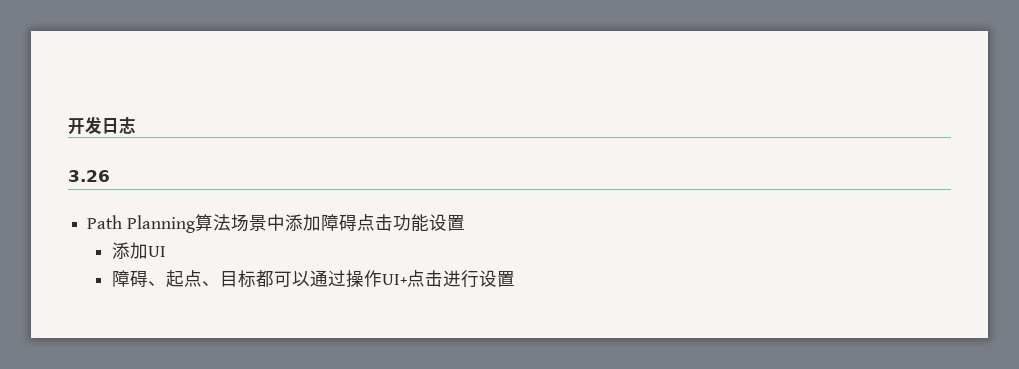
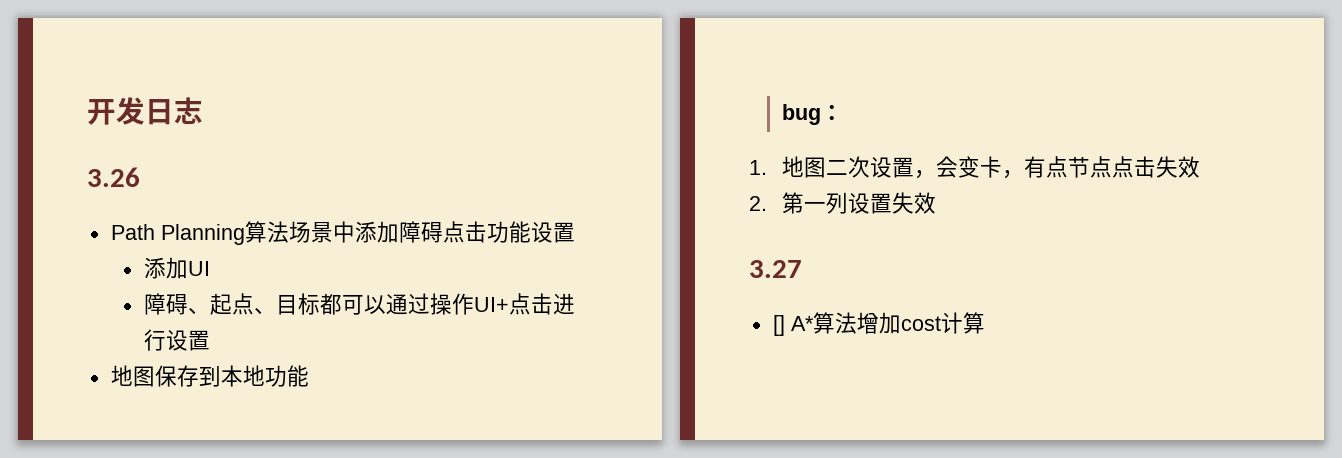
+ 地图保存到本地功能
+ bug：
+ 1.地图二次设置，会变卡，有点节点点击失效
+ 2.第一列设置失效
+ 3.27
+ [] A*算法增加cost计算

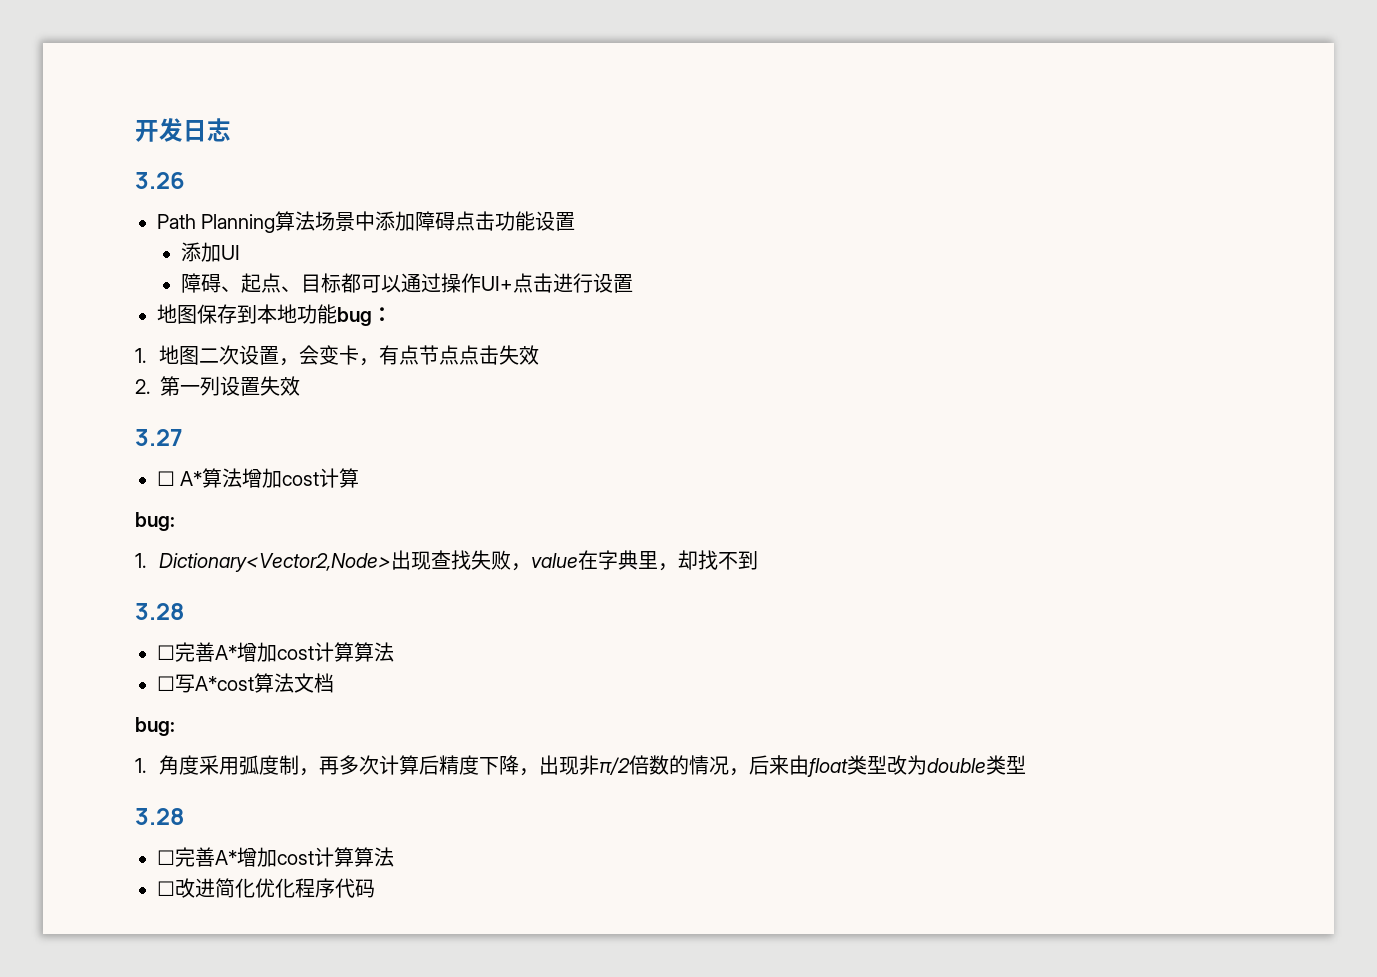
- 地图保存到本地功能
- bug：
+ 地图保存到本地功能bug：
- [] A*算法增加cost计算
+ ☐ A*算法增加cost计算
+ bug:
+ 1. Dictionary<Vector2,Node>出现查找失败，value在字典里，却找不到
+ 3.28
+ ☐完善A*增加cost计算算法
+ ☐写A*cost算法文档
+ bug:
+ 1.角度采用弧度制，再多次计算后精度下降，出现非π/2倍数的情况，后来由float类型改为double类型
+ 3.28
+ ☐完善A*增加cost计算算法
+ ☐改进简化优化程序代码

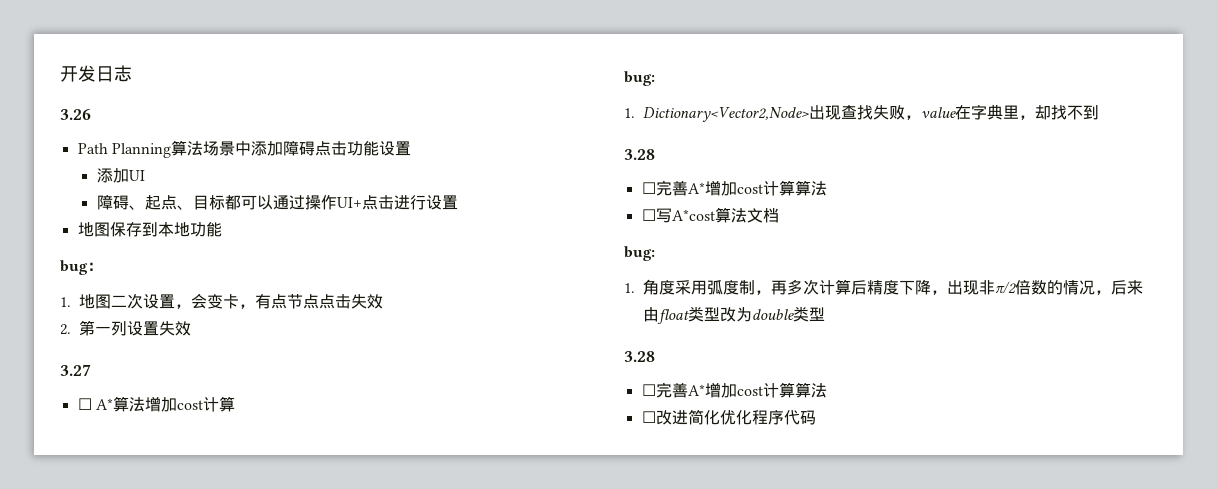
- 地图保存到本地功能bug：
+ 地图保存到本地功能
+ bug：

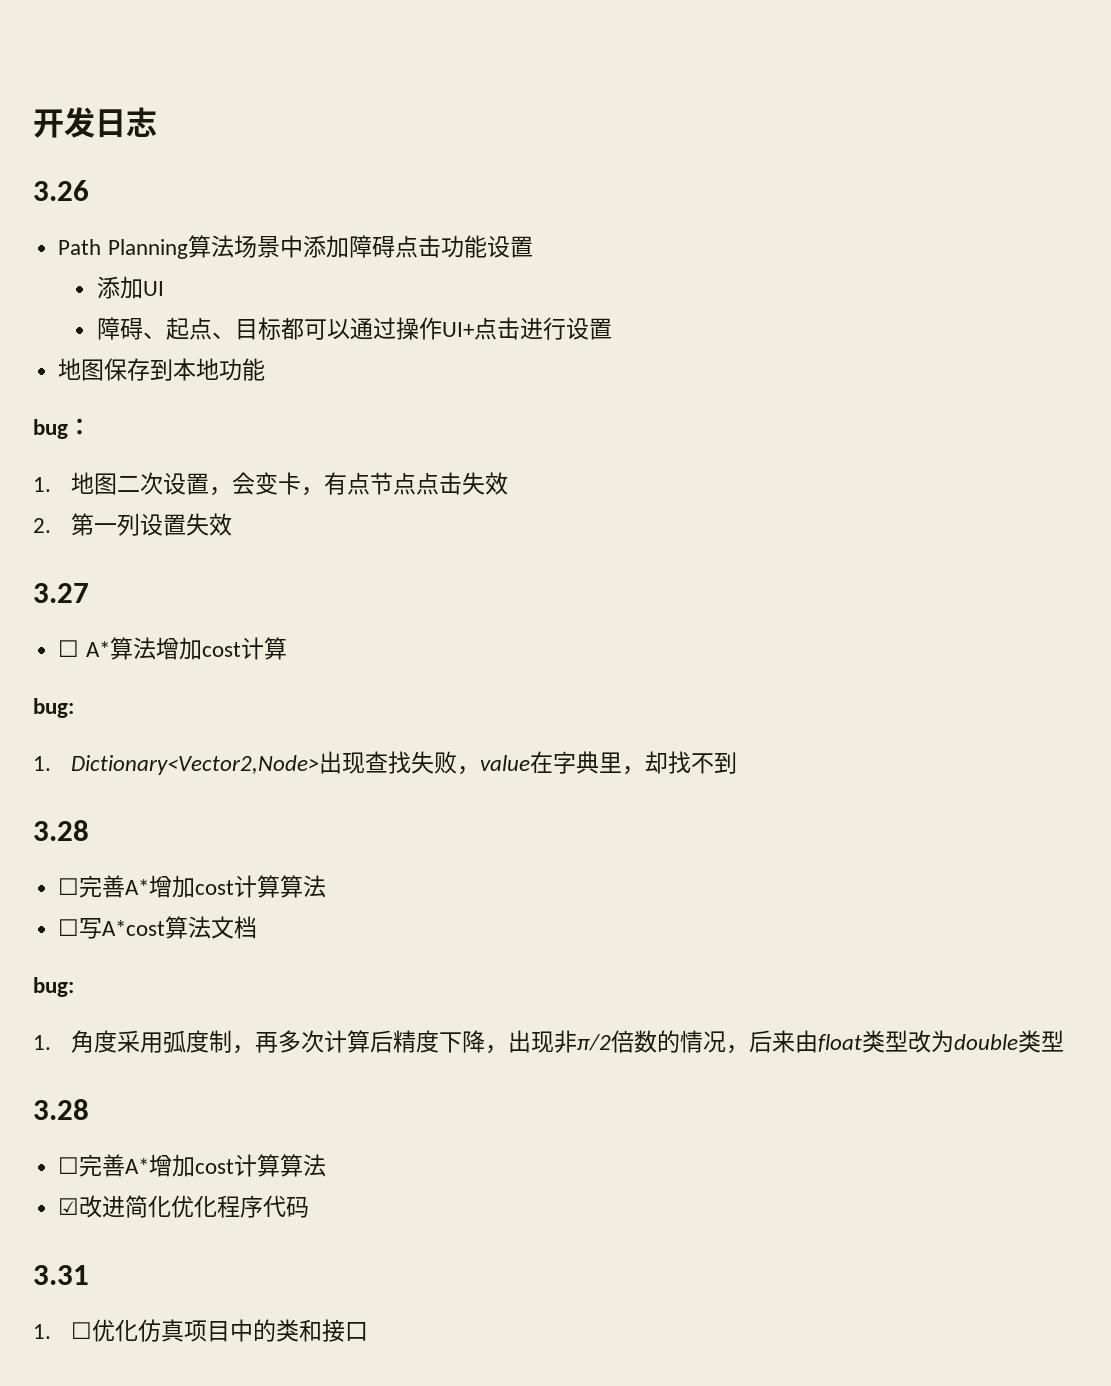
- ☐改进简化优化程序代码
+ ☑改进简化优化程序代码
+ 3.31
+ 1. ☐优化仿真项目中的类和接口

